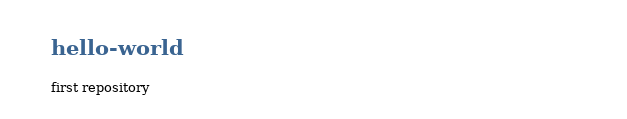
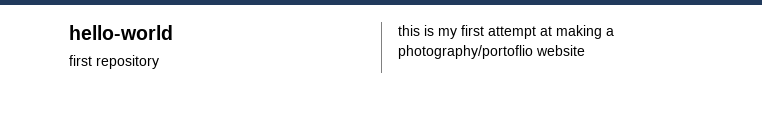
+ this is my first attempt at making a photography/portoflio website

